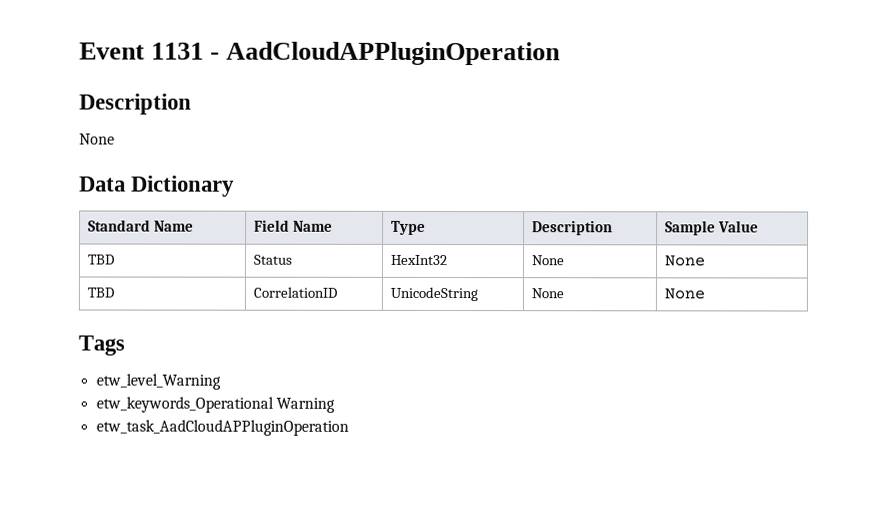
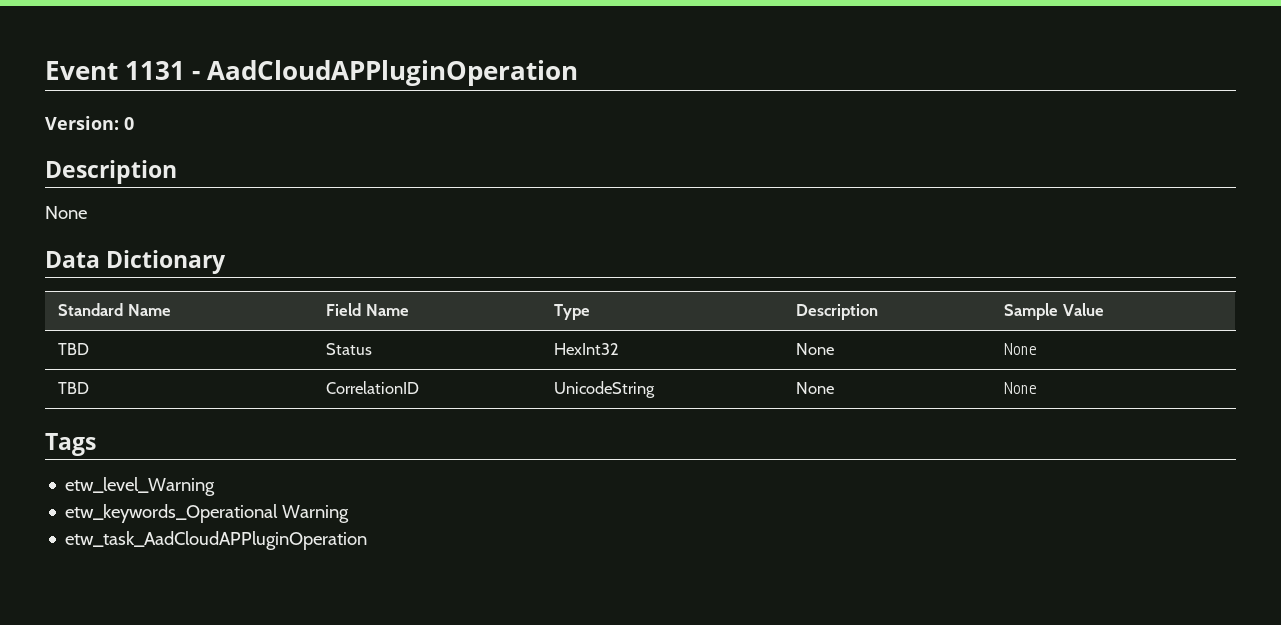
+ Version: 0

